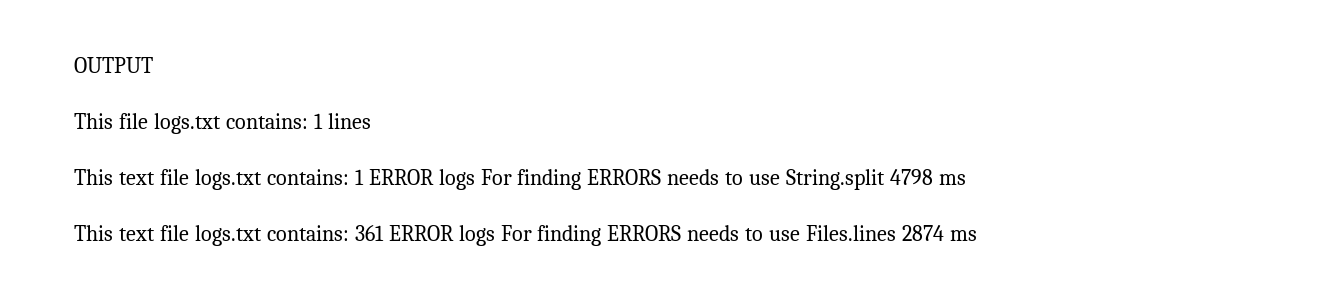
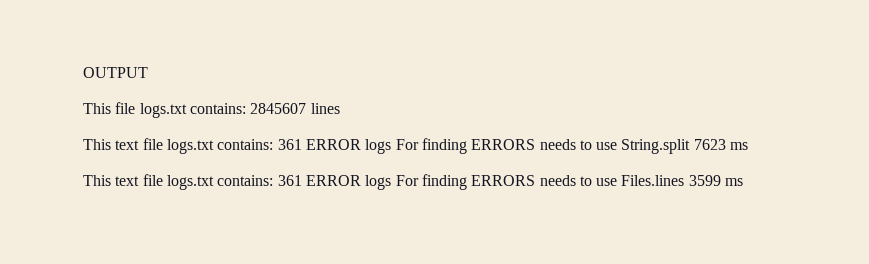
- This file logs.txt contains: 1 lines
+ This file logs.txt contains: 2845607 lines
- This text file logs.txt contains: 1 ERROR logs For finding ERRORS needs to use String.split 4798 ms
+ This text file logs.txt contains: 361 ERROR logs For finding ERRORS needs to use String.split 7623 ms
- This text file logs.txt contains: 361 ERROR logs For finding ERRORS needs to use Files.lines 2874 ms
+ This text file logs.txt contains: 361 ERROR logs For finding ERRORS needs to use Files.lines 3599 ms

